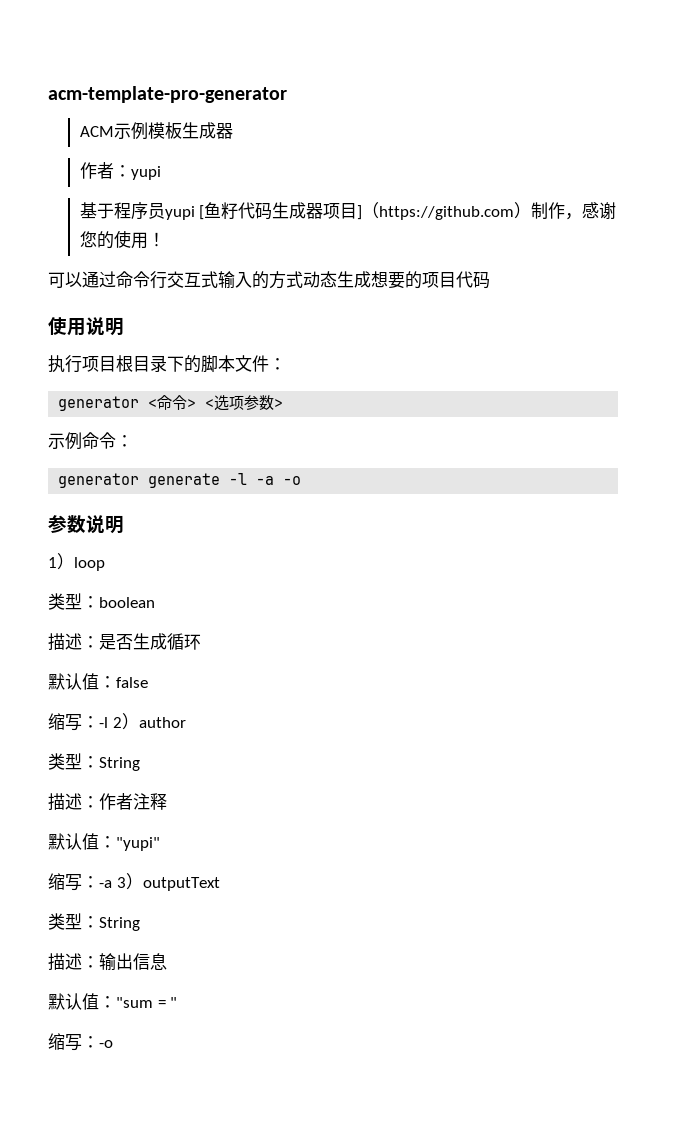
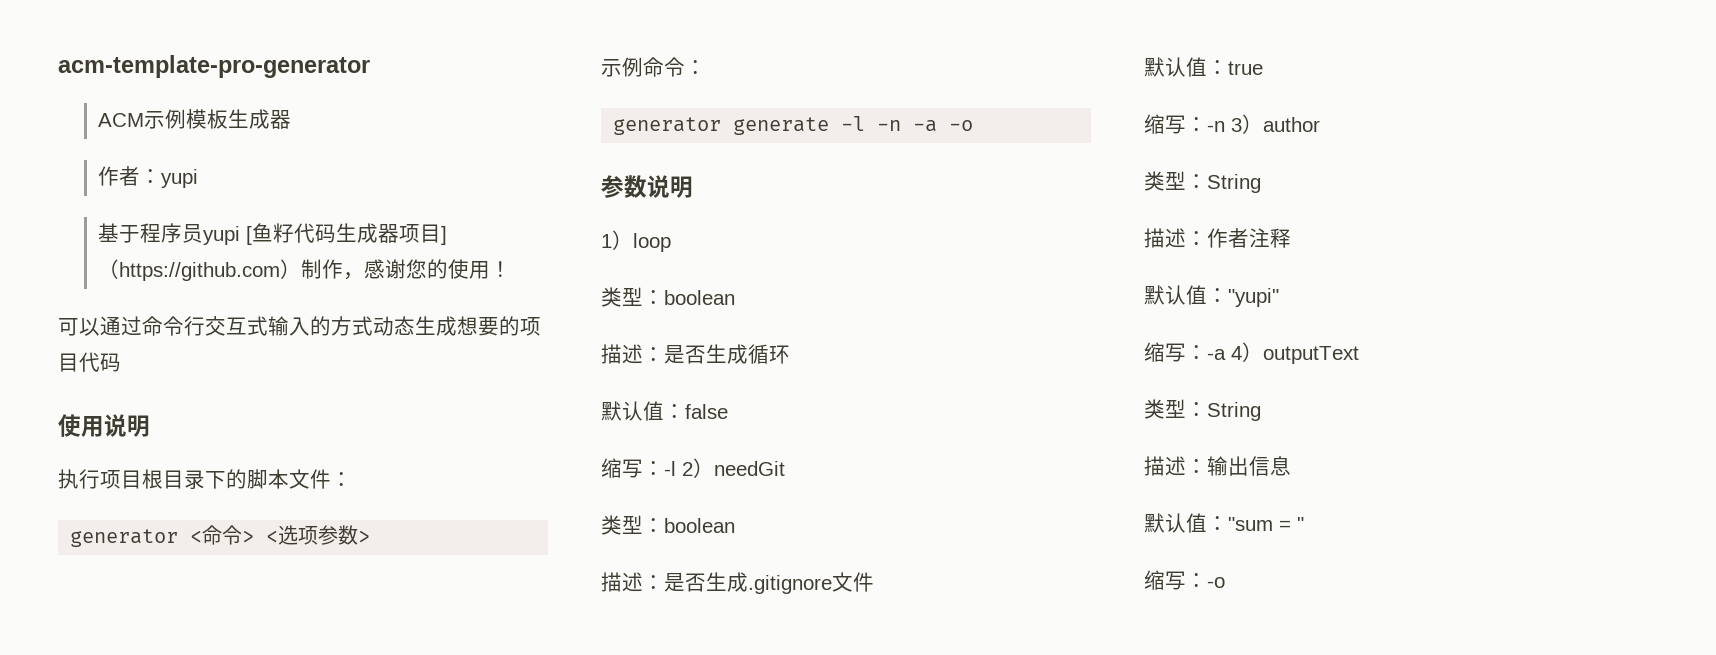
- generator generate -l -a -o
+ generator generate -l -n -a -o
- 缩写：-l 2）author
+ 缩写：-l 2）needGit
+ 类型：boolean
+ 描述：是否生成.gitignore文件
+ 默认值：true
+ 缩写：-n 3）author
- 缩写：-a 3）outputText
+ 缩写：-a 4）outputText

